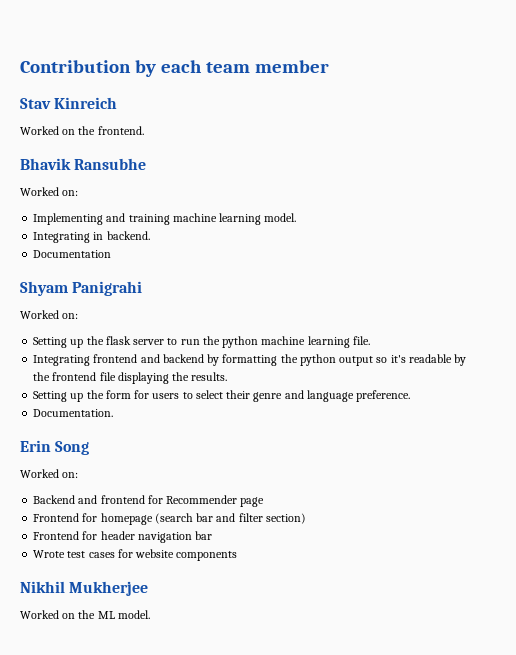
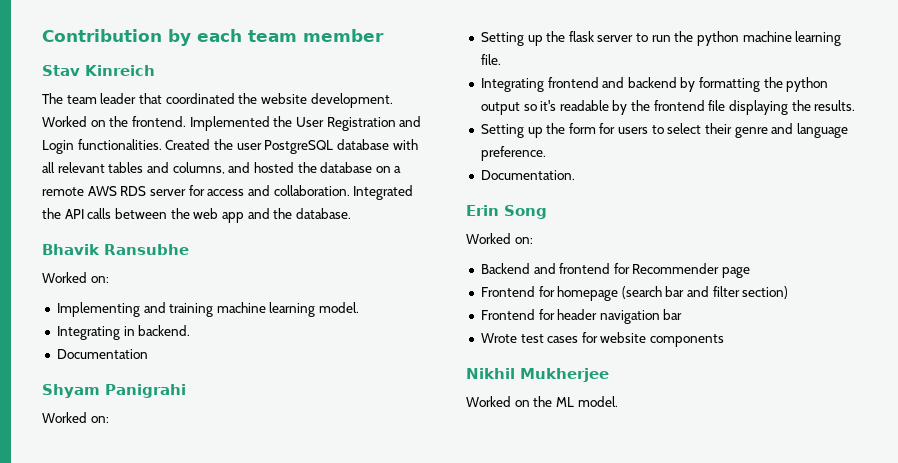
- Worked on the frontend.
+ The team leader that coordinated the website development. Worked on the frontend. Implemented the User Registration and Login functionalities. Created the user PostgreSQL database with all relevant tables and columns, and hosted the database on a remote AWS RDS server for access and collaboration. Integrated the API calls between the web app and the database.

